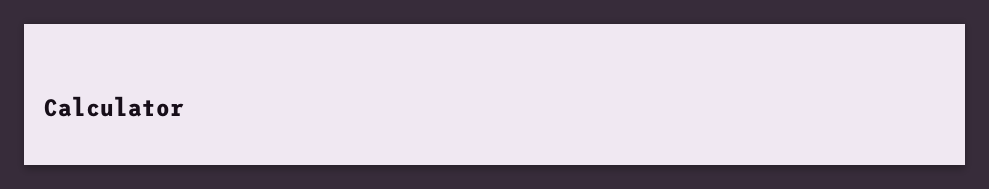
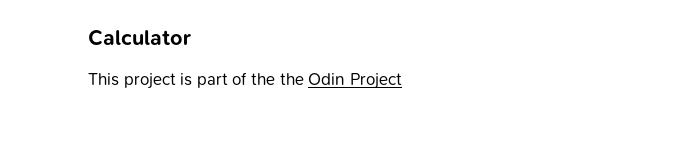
+ This project is part of the the Odin Project

